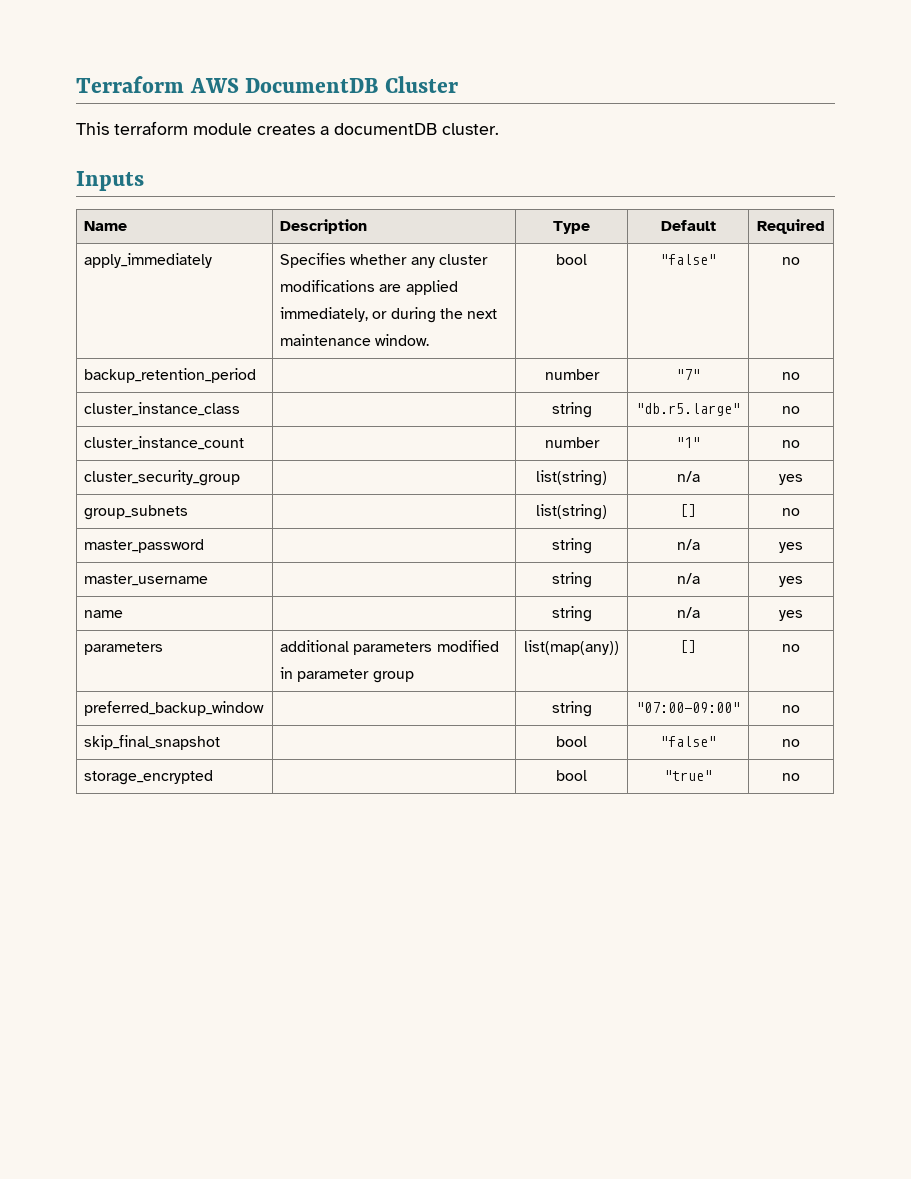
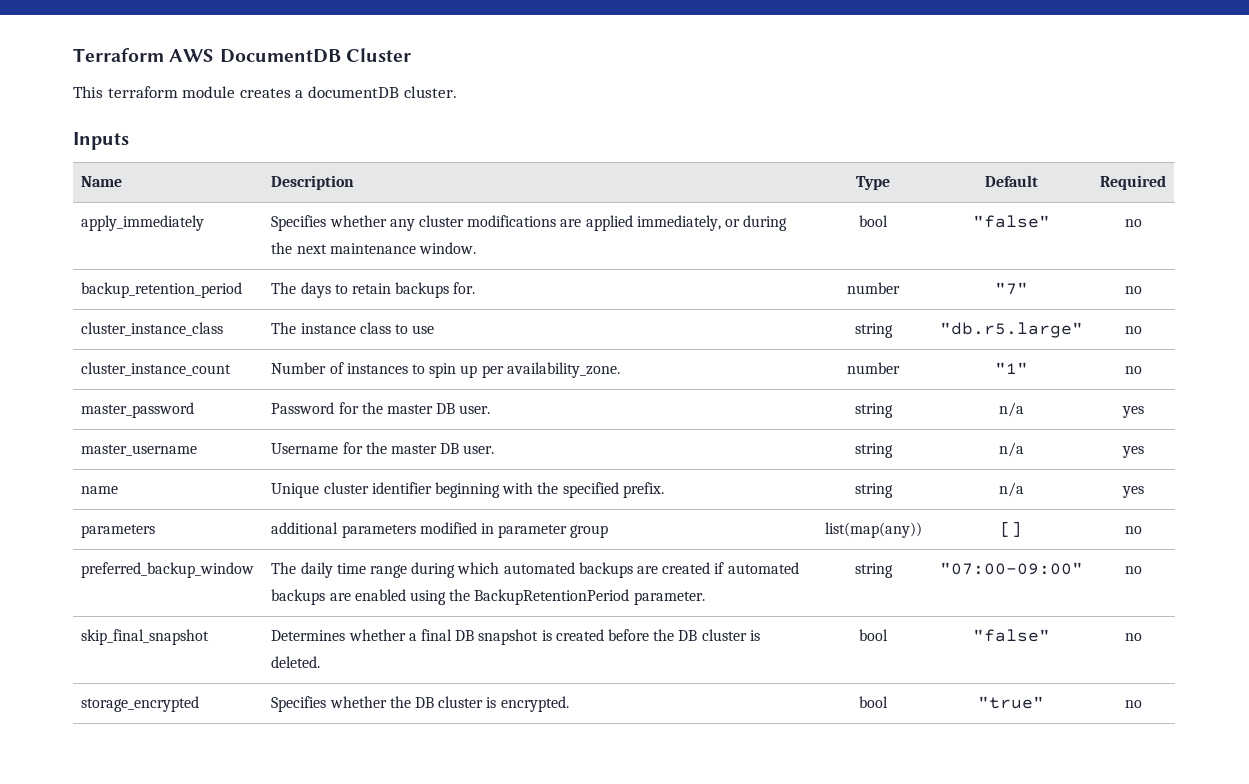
- backup_retention_period | | number | "7" | no
+ backup_retention_period | The days to retain backups for. | number | "7" | no
- cluster_instance_class | | string | "db.r5.large" | no
+ cluster_instance_class | The instance class to use | string | "db.r5.large" | no
- cluster_instance_count | | number | "1" | no
- cluster_security_group | | list(string) | n/a | yes
- group_subnets | | list(string) | [] | no
- master_password | | string | n/a | yes
- master_username | | string | n/a | yes
- name | | string | n/a | yes
+ cluster_instance_count | Number of instances to spin up per availability_zone. | number | "1" | no
+ master_password | Password for the master DB user. | string | n/a | yes
+ master_username | Username for the master DB user. | string | n/a | yes
+ name | Unique cluster identifier beginning with the specified prefix. | string | n/a | yes
- preferred_backup_window | | string | "07:00-09:00" | no
- skip_final_snapshot | | bool | "false" | no
- storage_encrypted | | bool | "true" | no
+ preferred_backup_window | The daily time range during which automated backups are created if automated backups are enabled using the BackupRetentionPeriod parameter. | string | "07:00-09:00" | no
+ skip_final_snapshot | Determines whether a final DB snapshot is created before the DB cluster is deleted. | bool | "false" | no
+ storage_encrypted | Specifies whether the DB cluster is encrypted. | bool | "true" | no

